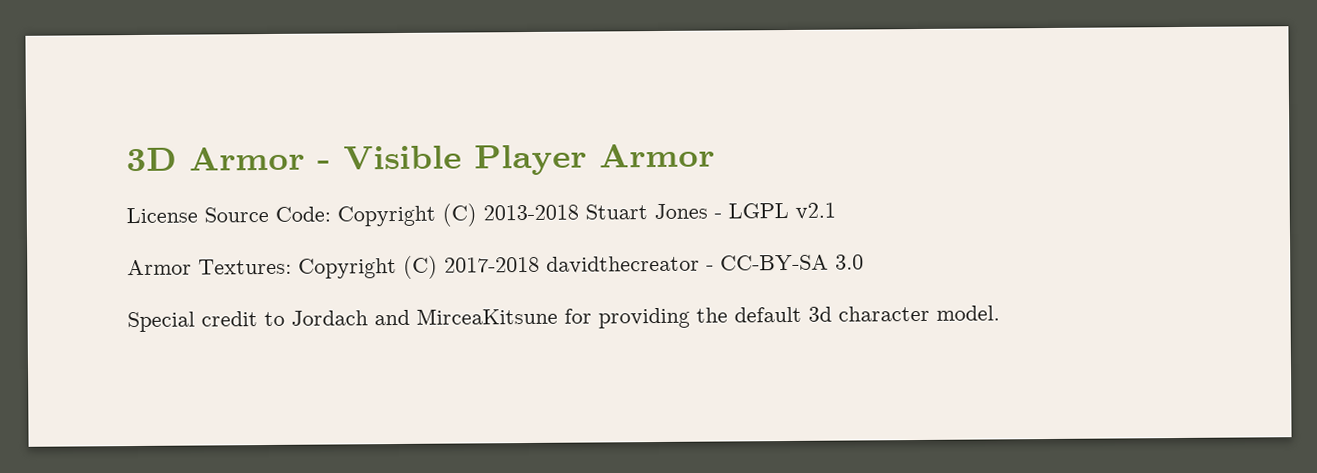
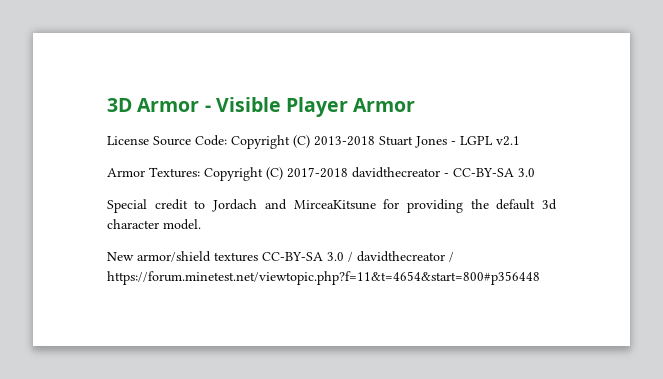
+ New armor/shield textures CC-BY-SA 3.0 / davidthecreator / https://forum.minetest.net/viewtopic.php?f=11&t=4654&start=800#p356448

